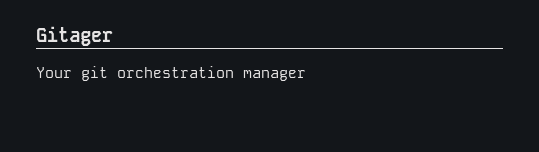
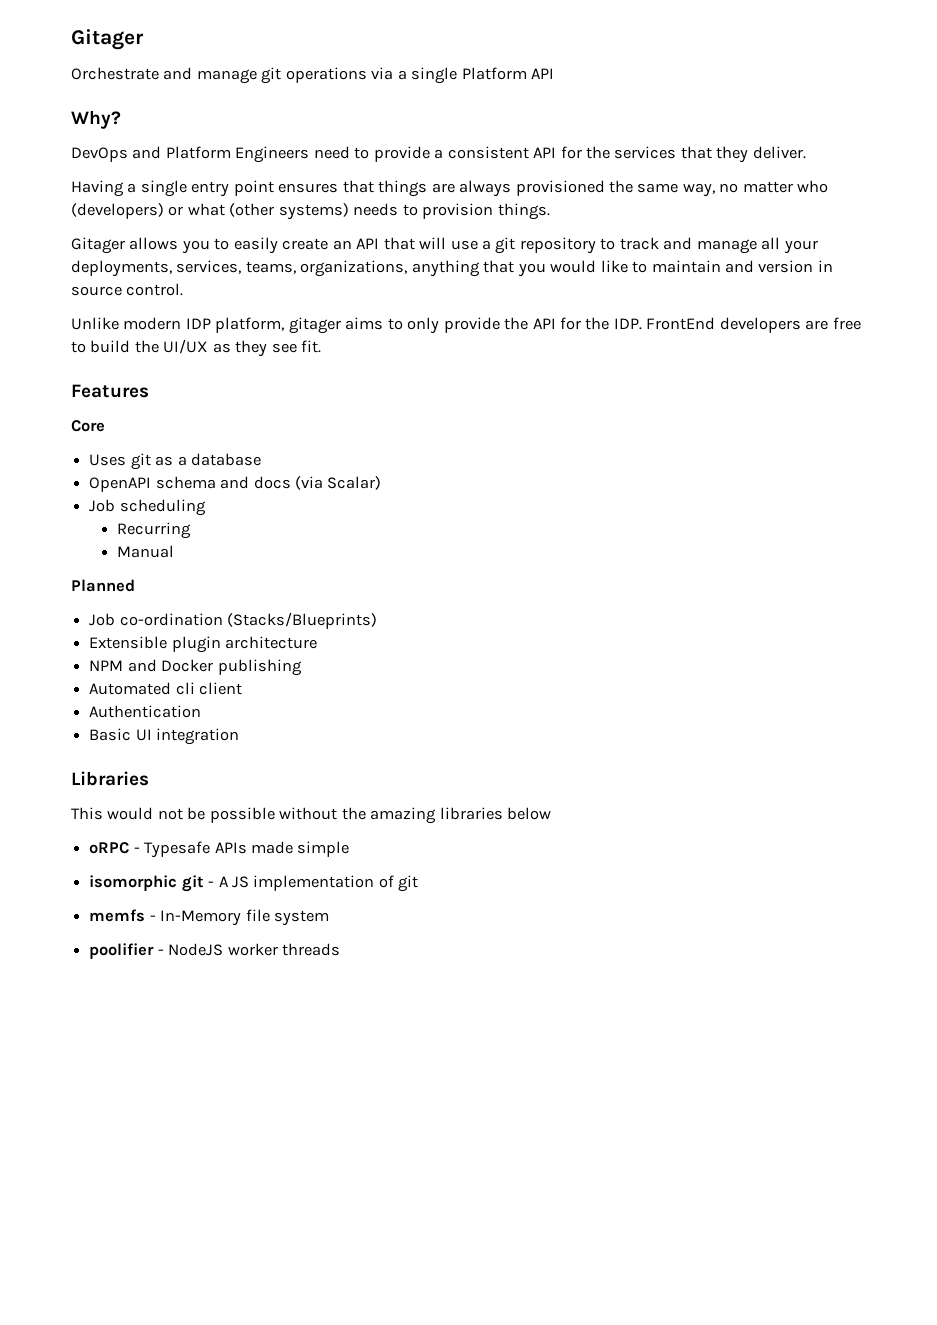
- Your git orchestration manager
+ Orchestrate and manage git operations via a single Platform API
+ Why?
+ DevOps and Platform Engineers need to provide a consistent API for the services that they deliver.
+ Having a single entry point ensures that things are always provisioned the same way, no matter who (developers) or what (other systems) needs to provision things.
+ Gitager allows you to easily create an API that will use a git repository to track and manage all your deployments, services, teams, organizations, anything that you would like to maintain and version in source control.
+ Unlike modern IDP platform, gitager aims to only provide the API for the IDP. FrontEnd developers are free to build the UI/UX as they see fit.
+ Features
+ Core
+ Uses git as a database
+ OpenAPI schema and docs (via Scalar)
+ Job scheduling
+ Recurring
+ Manual
+ Planned
+ Job co-ordination (Stacks/Blueprints)
+ Extensible plugin architecture
+ NPM and Docker publishing
+ Automated cli client
+ Authentication
+ Basic UI integration
+ Libraries
+ This would not be possible without the amazing libraries below
+ oRPC - Typesafe APIs made simple
+ isomorphic git - A JS implementation of git
+ memfs - In-Memory file system
+ poolifier - NodeJS worker threads

